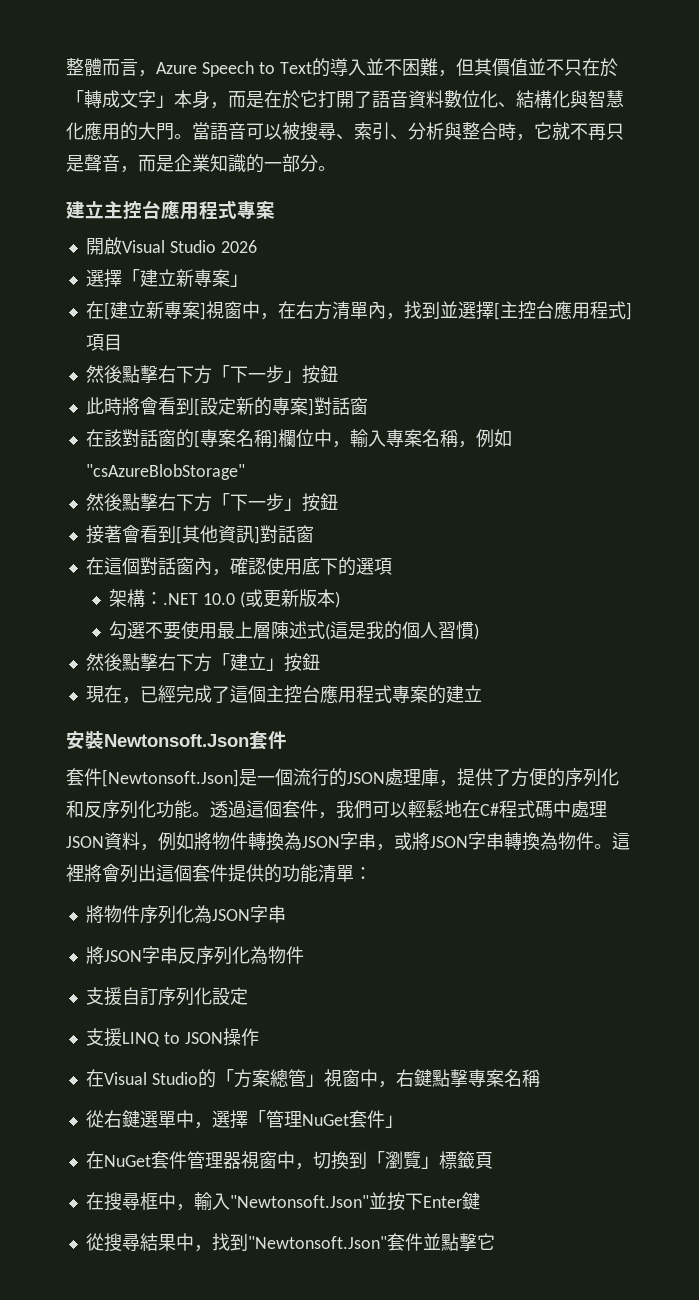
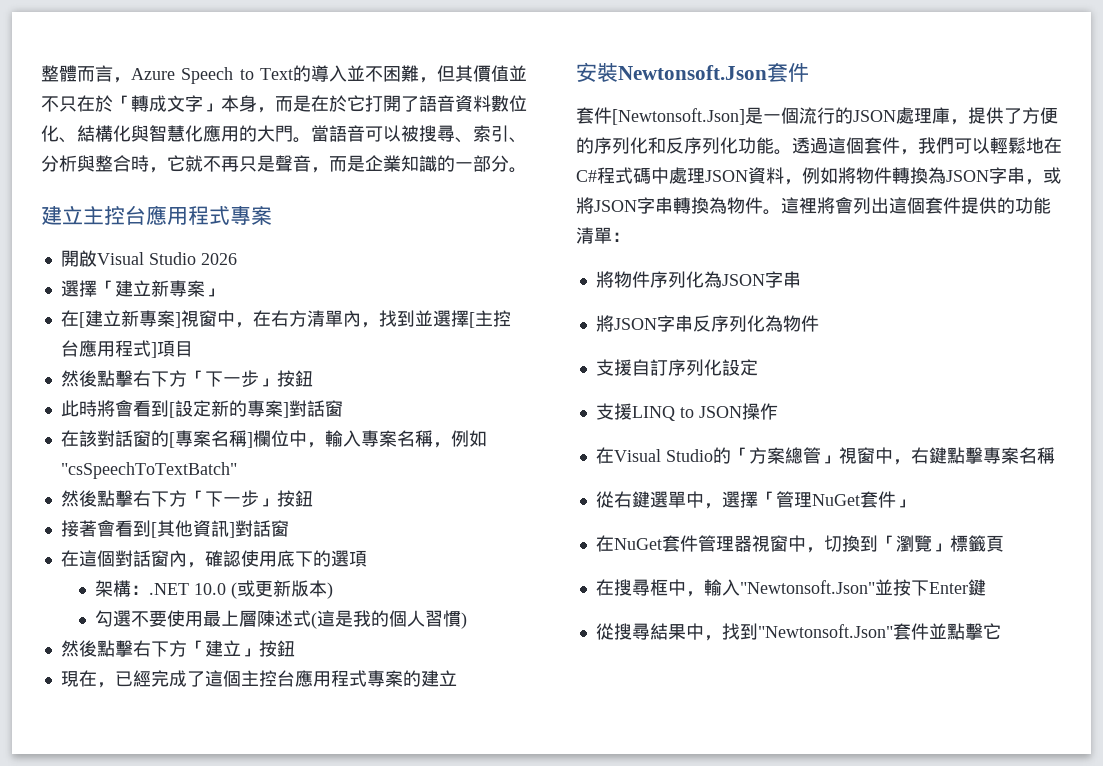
- 在該對話窗的[專案名稱]欄位中，輸入專案名稱，例如"csAzureBlobStorage"
+ 在該對話窗的[專案名稱]欄位中，輸入專案名稱，例如"csSpeechToTextBatch"

